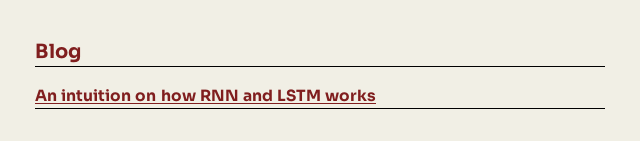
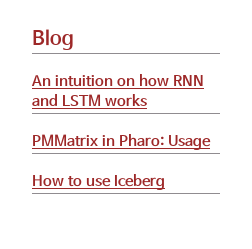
+ PMMatrix in Pharo: Usage
+ How to use Iceberg

